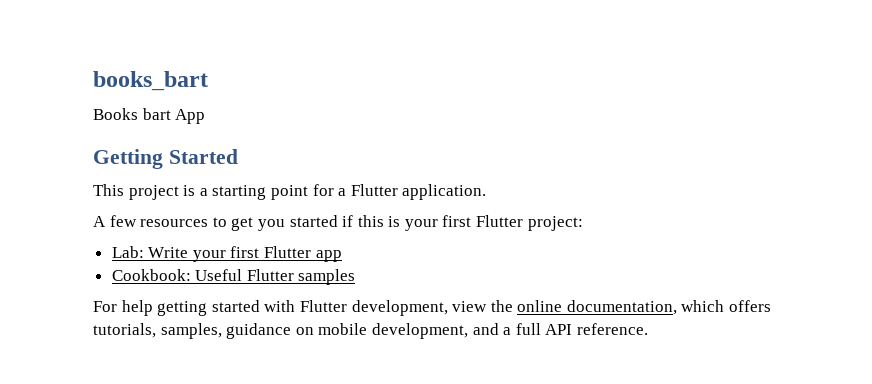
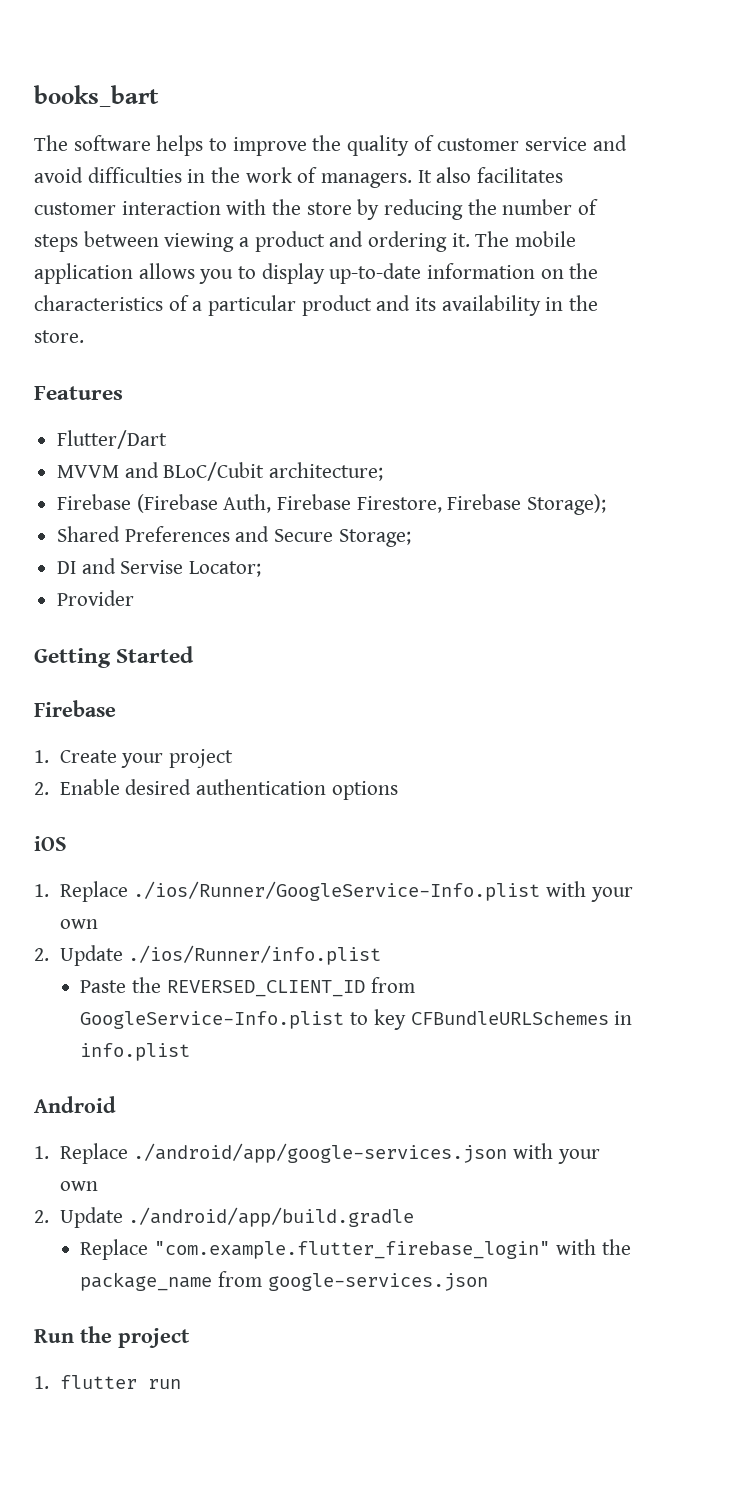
- Books bart App
+ The software helps to improve the quality of customer service and avoid difficulties in the work of managers. It also facilitates customer interaction with the store by reducing the number of steps between viewing a product and ordering it. The mobile application allows you to display up-to-date information on the characteristics of a particular product and its availability in the store.
+ Features
+ Flutter/Dart
+ MVVM and BLoC/Cubit architecture;
+ Firebase (Firebase Auth, Firebase Firestore, Firebase Storage);
+ Shared Preferences and Secure Storage;
+ DI and Servise Locator;
+ Provider
  Getting Started
- This project is a starting point for a Flutter application.
- A few resources to get you started if this is your first Flutter project:
- Lab: Write your first Flutter app
- Cookbook: Useful Flutter samples
- For help getting started with Flutter development, view the online documentation, which offers tutorials, samples, guidance on mobile development, and a full API reference.
+ Firebase
+ 1. Create your project
+ 2. Enable desired authentication options
+ iOS
+ 1. Replace ./ios/Runner/GoogleService-Info.plist with your own
+ 2. Update ./ios/Runner/info.plist
+ Paste the REVERSED_CLIENT_ID from GoogleService-Info.plist to key CFBundleURLSchemes in info.plist
+ Android
+ 1. Replace ./android/app/google-services.json with your own
+ 2. Update ./android/app/build.gradle
+ Replace "com.example.flutter_firebase_login" with the package_name from google-services.json
+ Run the project
+ 1. flutter run

